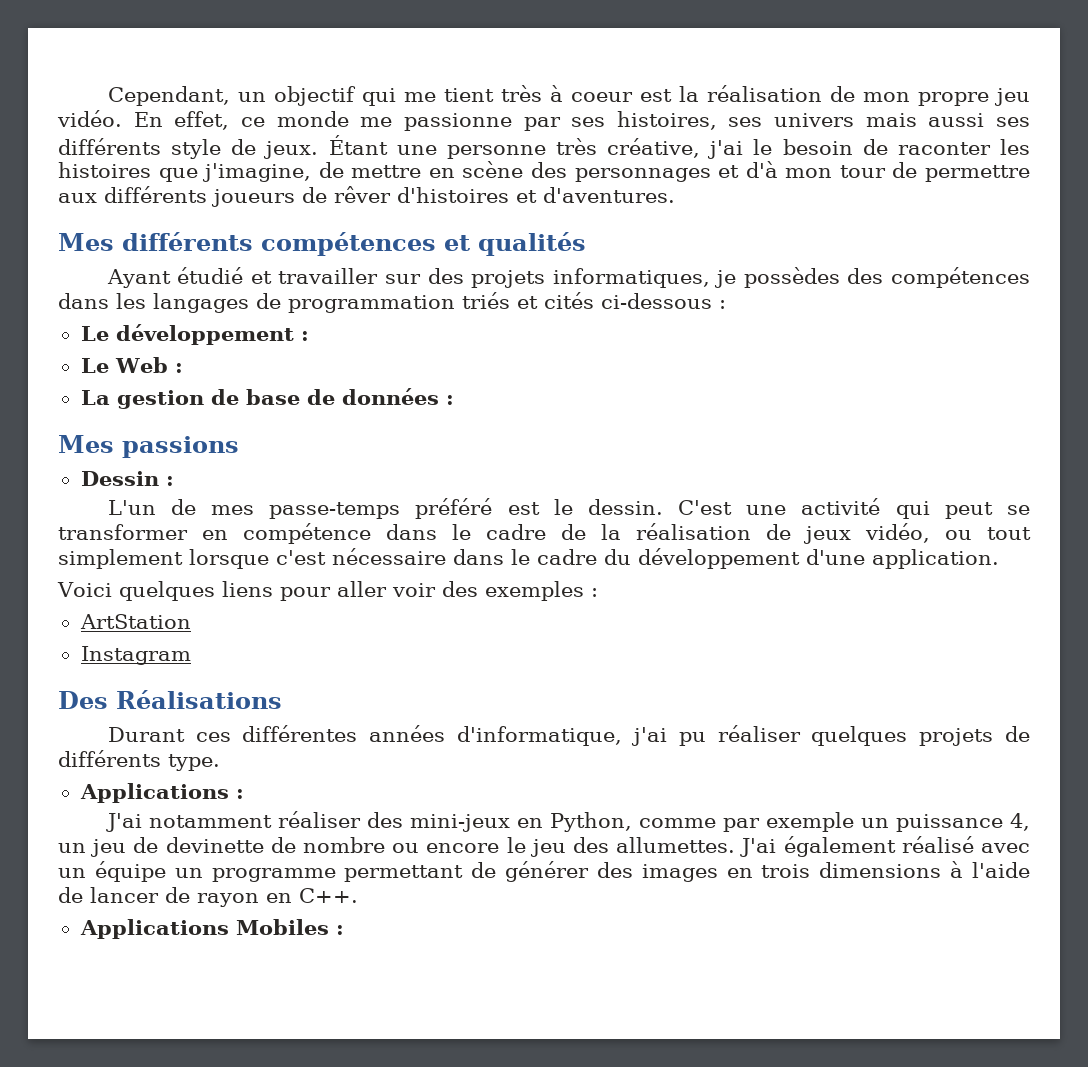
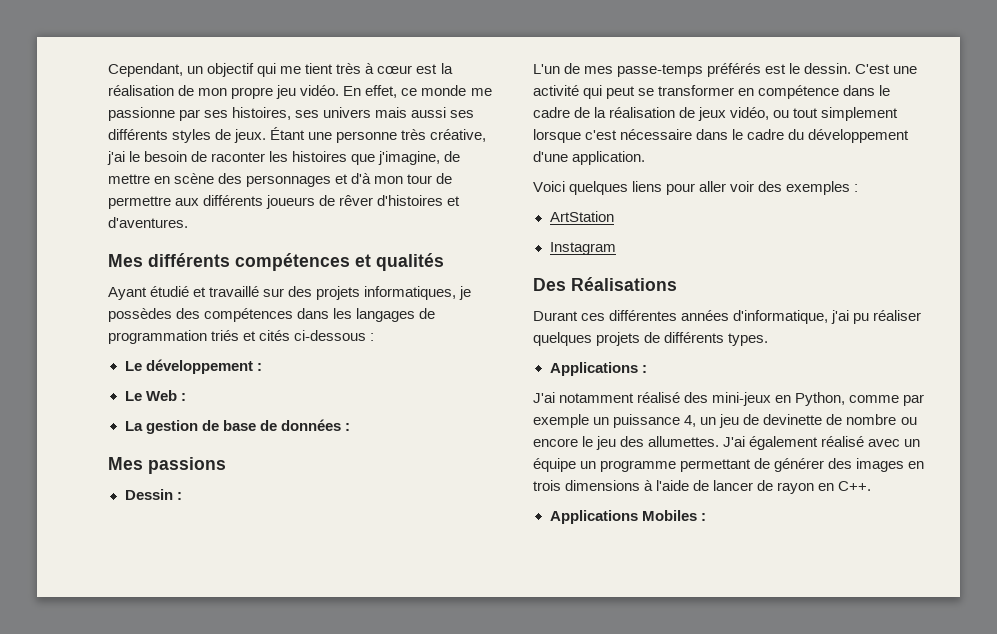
- Cependant, un objectif qui me tient très à coeur est la réalisation de mon propre jeu vidéo.
+ Cependant, un objectif qui me tient très à cœur est la réalisation de mon propre jeu vidéo.
- En effet, ce monde me passionne par ses histoires, ses univers mais aussi ses différents style de jeux.
+ En effet, ce monde me passionne par ses histoires, ses univers mais aussi ses différents styles de jeux.
- Ayant étudié et travailler sur des projets informatiques, je possèdes des compétences dans les langages de programmation triés et cités ci-dessous :
+ Ayant étudié et travaillé sur des projets informatiques, je possèdes des compétences dans les langages de programmation triés et cités ci-dessous :
- L'un de mes passe-temps préféré est le dessin.
+ L'un de mes passe-temps préférés est le dessin.
- Durant ces différentes années d'informatique, j'ai pu réaliser quelques projets de différents type.
+ Durant ces différentes années d'informatique, j'ai pu réaliser quelques projets de différents types.
- J'ai notamment réaliser des mini-jeux en Python, comme par exemple un puissance 4, un jeu de devinette de nombre ou encore le jeu des allumettes.
+ J'ai notamment réalisé des mini-jeux en Python, comme par exemple un puissance 4, un jeu de devinette de nombre ou encore le jeu des allumettes.

